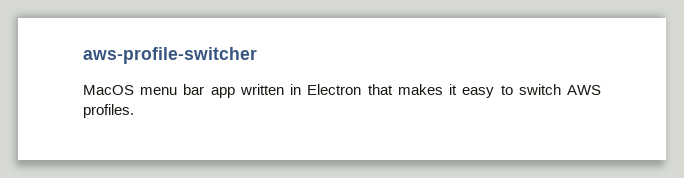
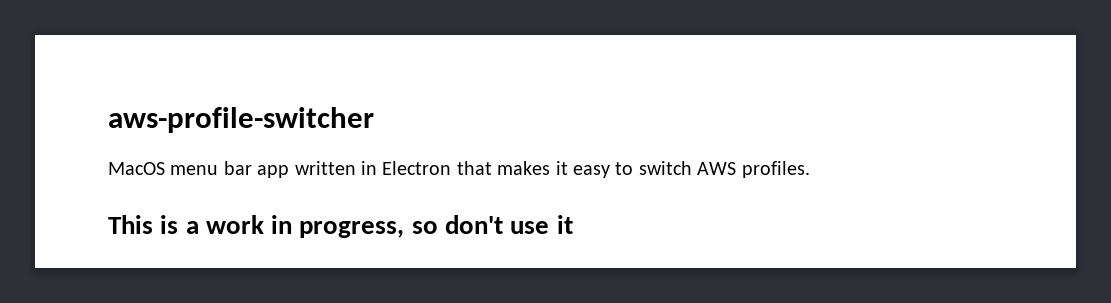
+ This is a work in progress, so don't use it

